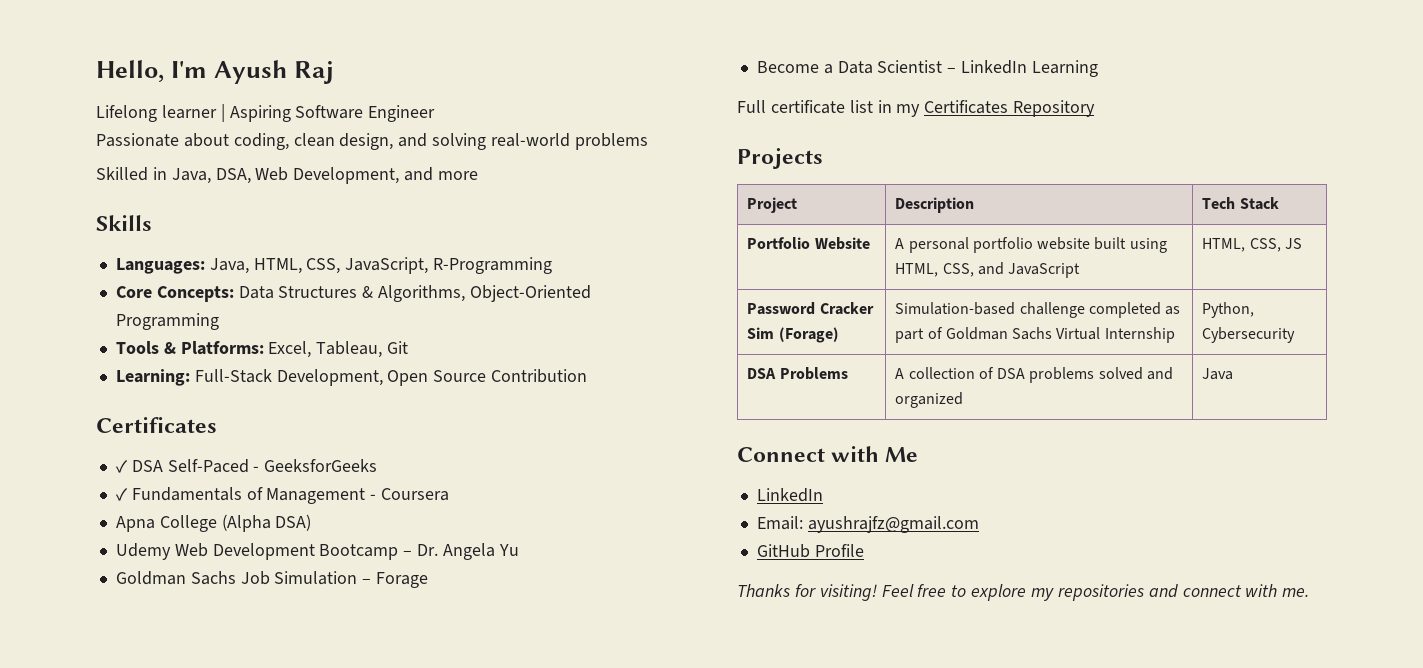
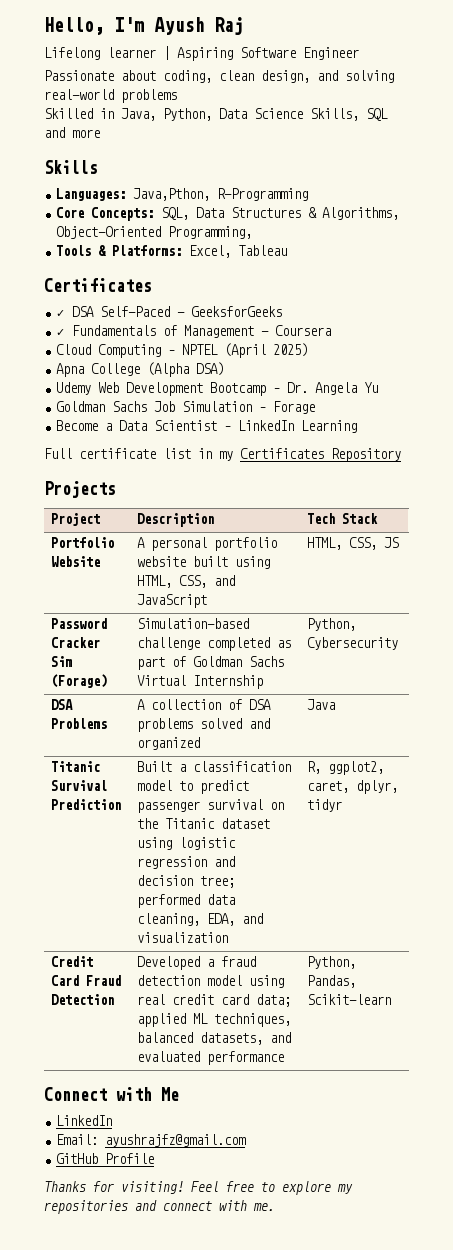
- Skilled in Java, DSA, Web Development, and more
+ Skilled in Java, Python, Data Science Skills, SQL and more
- Languages: Java, HTML, CSS, JavaScript, R-Programming
+ Languages: Java,Pthon, R-Programming
- Core Concepts: Data Structures & Algorithms, Object-Oriented Programming
+ Core Concepts: SQL, Data Structures & Algorithms, Object-Oriented Programming,
- Tools & Platforms: Excel, Tableau, Git
- Learning: Full-Stack Development, Open Source Contribution
+ Tools & Platforms: Excel, Tableau
+ Cloud Computing – NPTEL (April 2025)
+ Titanic Survival Prediction | Built a classification model to predict passenger survival on the Titanic dataset using logistic regression and decision tree; performed data cleaning, EDA, and visualization | R, ggplot2, caret, dplyr, tidyr
+ Credit Card Fraud Detection | Developed a fraud detection model using real credit card data; applied ML techniques, balanced datasets, and evaluated performance | Python, Pandas, Scikit-learn

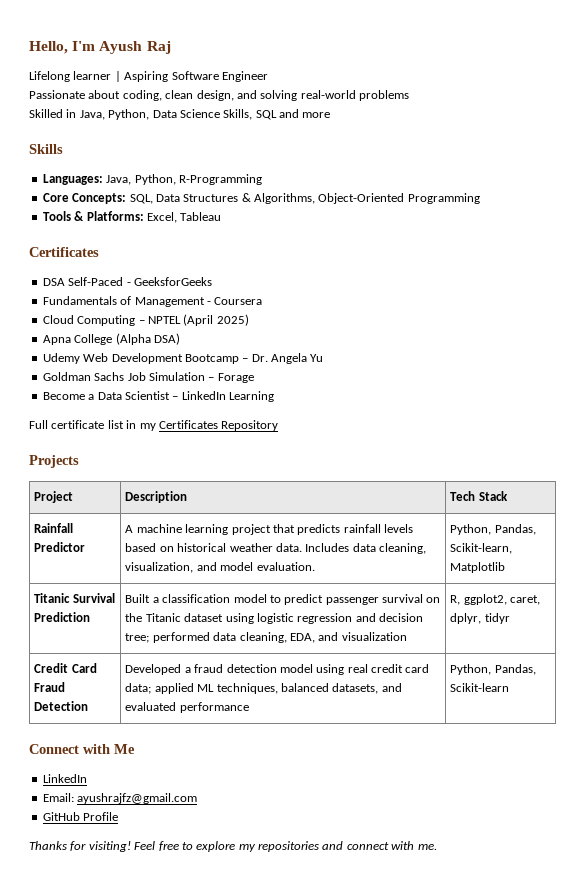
- Languages: Java,Pthon, R-Programming
+ Languages: Java, Python, R-Programming
- Core Concepts: SQL, Data Structures & Algorithms, Object-Oriented Programming,
+ Core Concepts: SQL, Data Structures & Algorithms, Object-Oriented Programming
- ✓ DSA Self-Paced - GeeksforGeeks
+ DSA Self-Paced - GeeksforGeeks
- ✓ Fundamentals of Management - Coursera
+ Fundamentals of Management - Coursera
- Portfolio Website | A personal portfolio website built using HTML, CSS, and JavaScript | HTML, CSS, JS
- Password Cracker Sim (Forage) | Simulation-based challenge completed as part of Goldman Sachs Virtual Internship | Python, Cybersecurity
- DSA Problems | A collection of DSA problems solved and organized | Java
+ Rainfall Predictor | A machine learning project that predicts rainfall levels based on historical weather data. Includes data cleaning, visualization, and model evaluation. | Python, Pandas, Scikit-learn, Matplotlib

